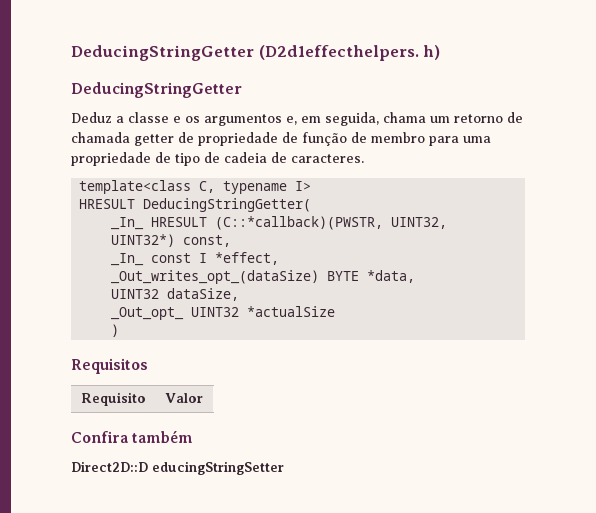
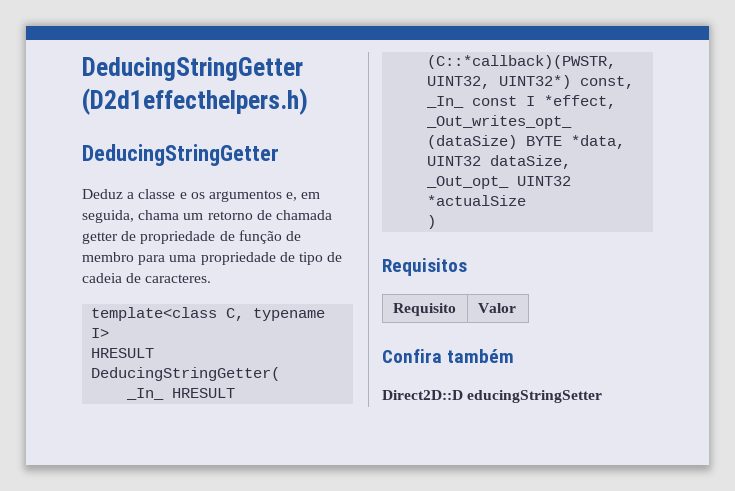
- DeducingStringGetter (D2d1effecthelpers. h)
+ DeducingStringGetter (D2d1effecthelpers.h)

